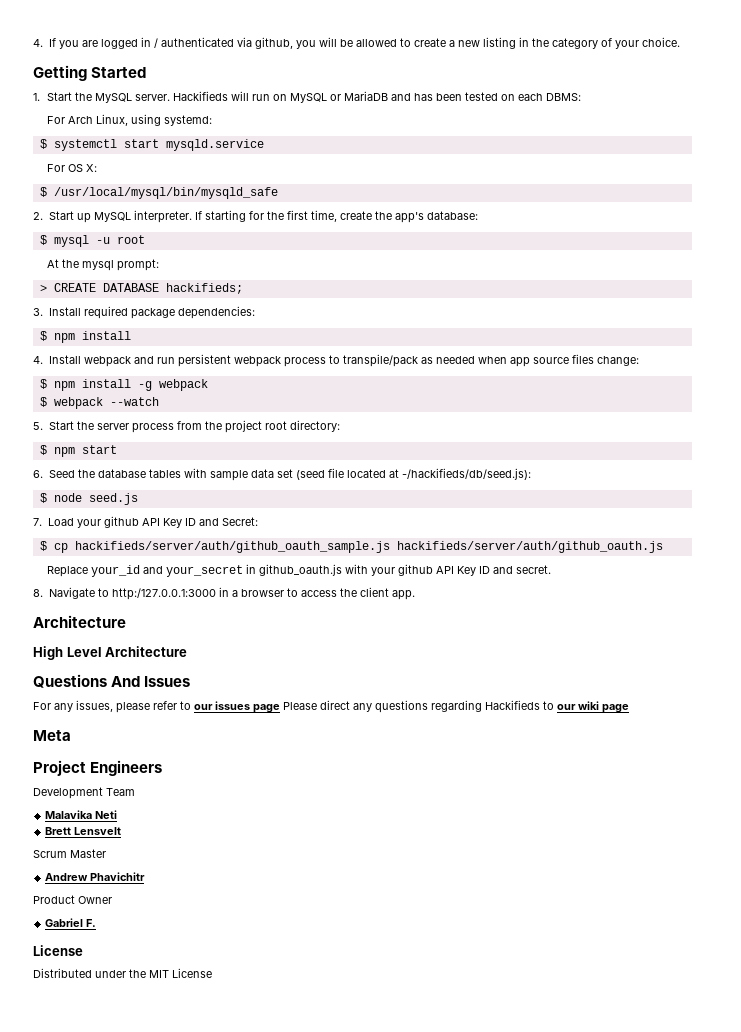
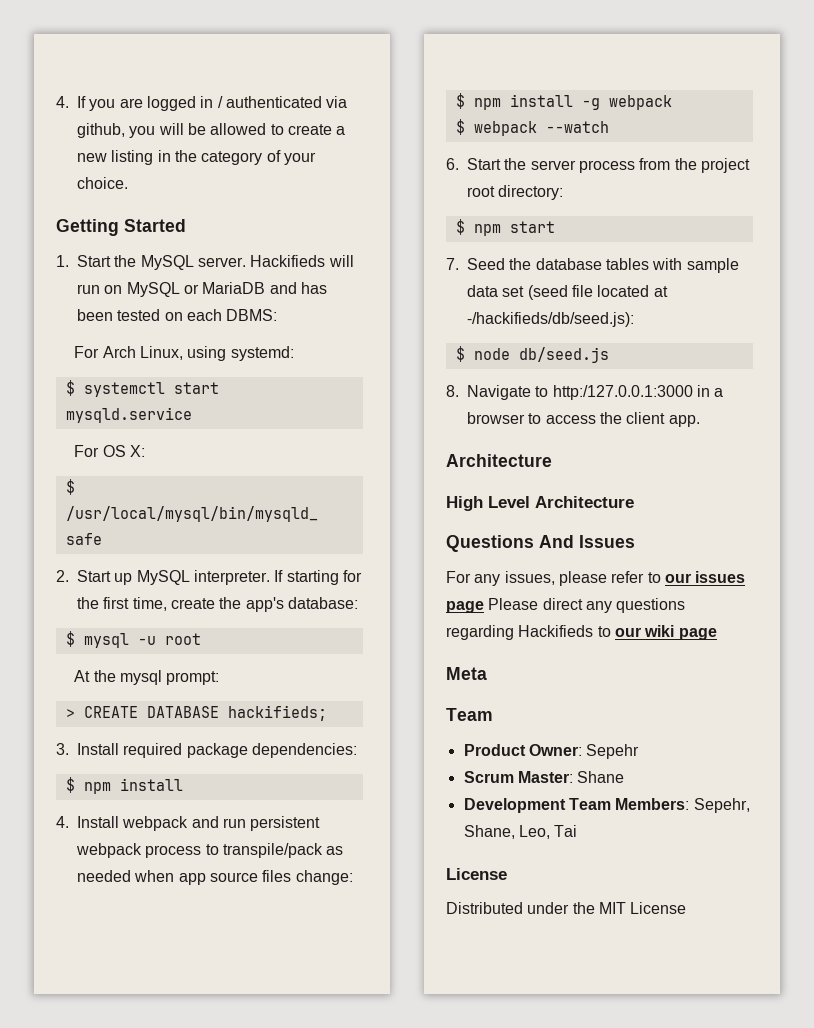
- 5. Start the server process from the project root directory:
+ 6. Start the server process from the project root directory:
- 6. Seed the database tables with sample data set (seed file located at -/hackifieds/db/seed.js):
+ 7. Seed the database tables with sample data set (seed file located at -/hackifieds/db/seed.js):
- $ node seed.js
- 7. Load your github API Key ID and Secret:
- $ cp hackifieds/server/auth/github_oauth_sample.js hackifieds/server/auth/github_oauth.js
- Replace your_id and your_secret in github_oauth.js with your github API Key ID and secret.
+ $ node db/seed.js
  Meta
- Project Engineers
- Development Team
- Malavika Neti
- Brett Lensvelt
- Scrum Master
- Andrew Phavichitr
- Product Owner
- Gabriel F.
+ Team
+ Product Owner: Sepehr
+ Scrum Master: Shane
+ Development Team Members: Sepehr, Shane, Leo, Tai

